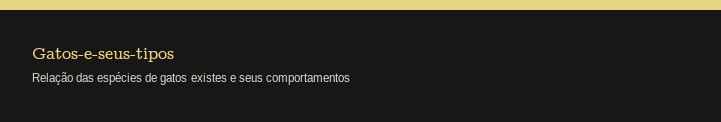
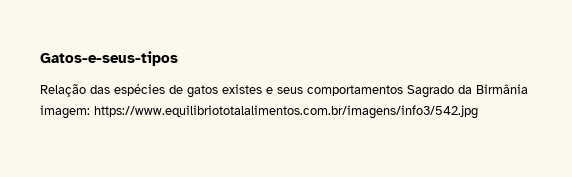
- Relação das espécies de gatos existes e seus comportamentos
+ Relação das espécies de gatos existes e seus comportamentos Sagrado da Birmânia imagem: https://www.equilibriototalalimentos.com.br/imagens/info3/542.jpg

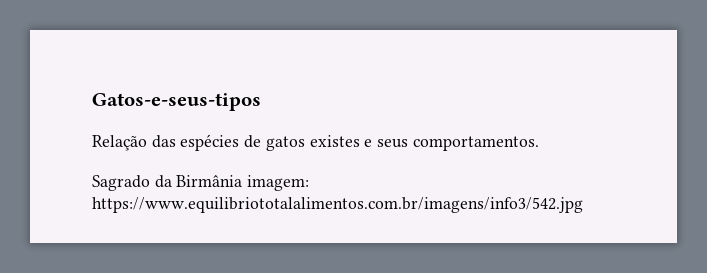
- Relação das espécies de gatos existes e seus comportamentos Sagrado da Birmânia imagem: https://www.equilibriototalalimentos.com.br/imagens/info3/542.jpg
+ Relação das espécies de gatos existes e seus comportamentos.
+ Sagrado da Birmânia imagem: https://www.equilibriototalalimentos.com.br/imagens/info3/542.jpg

